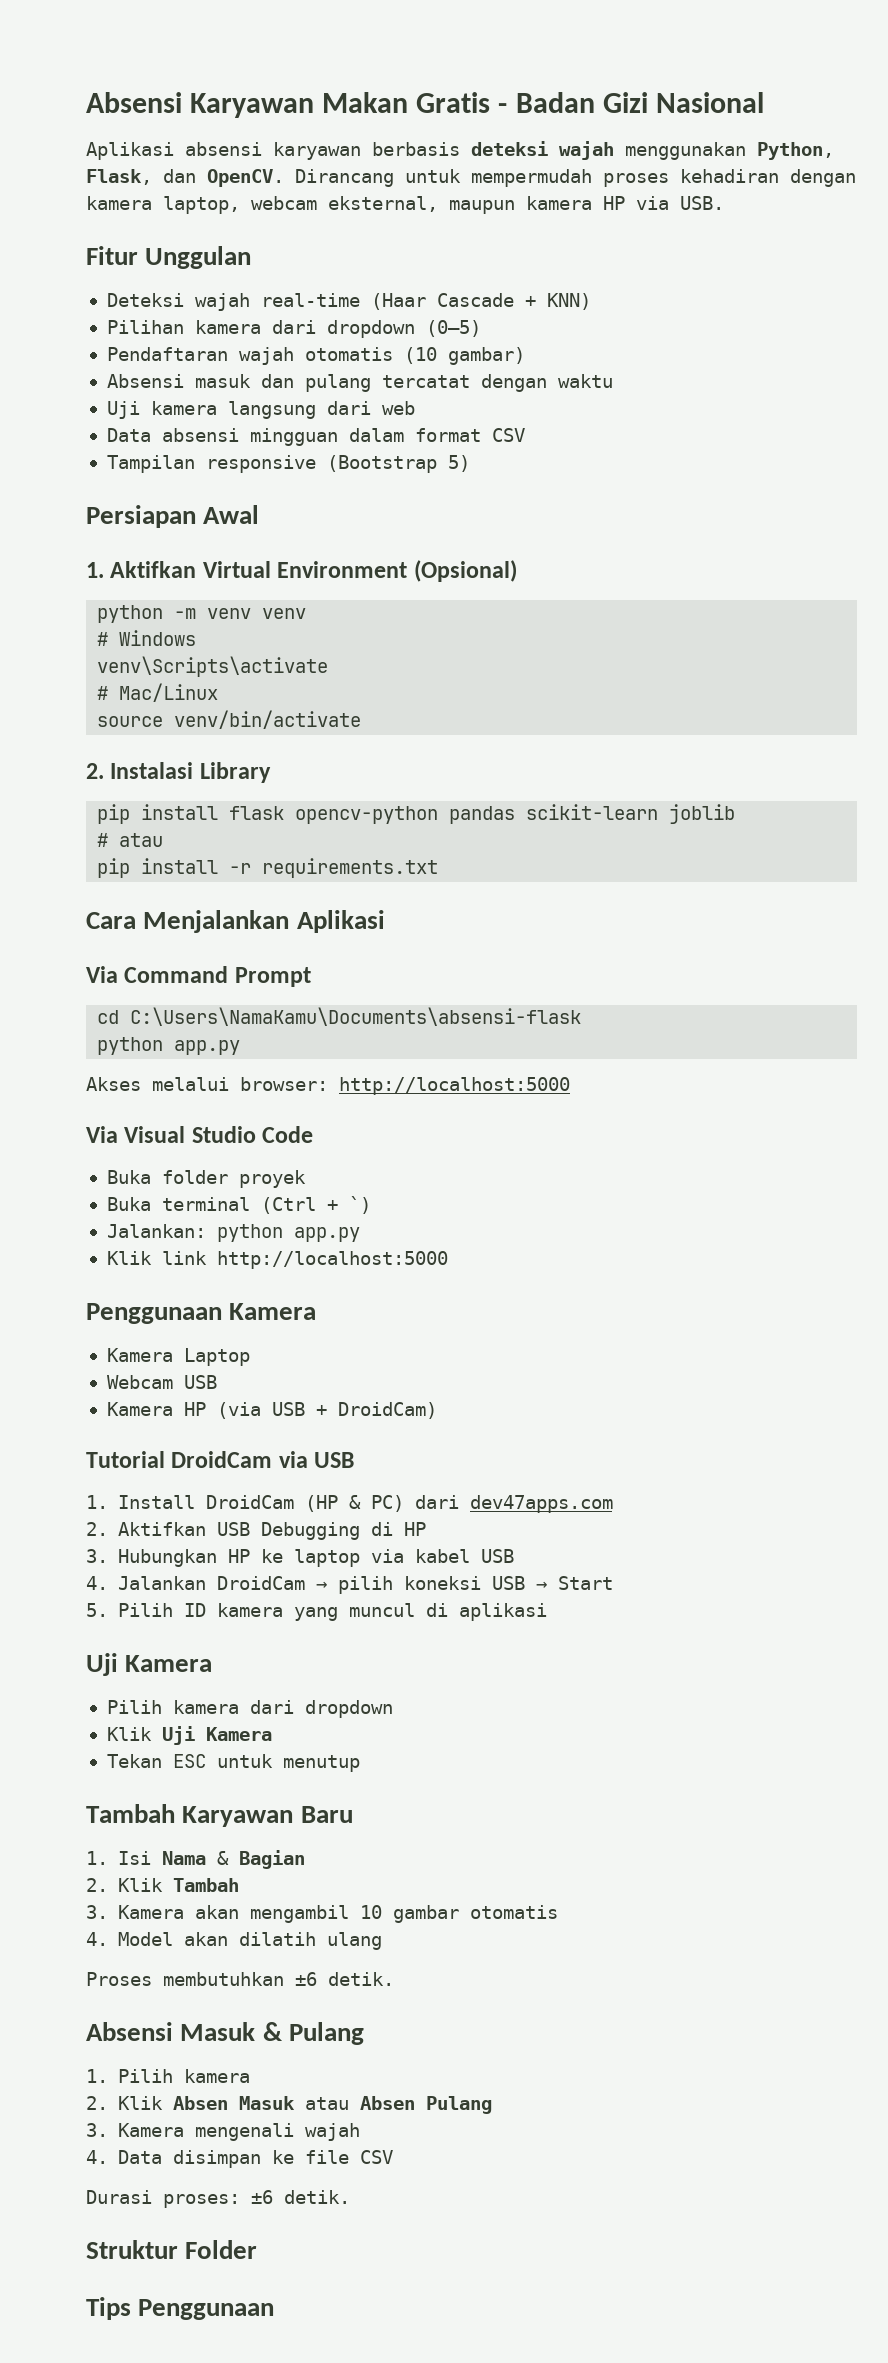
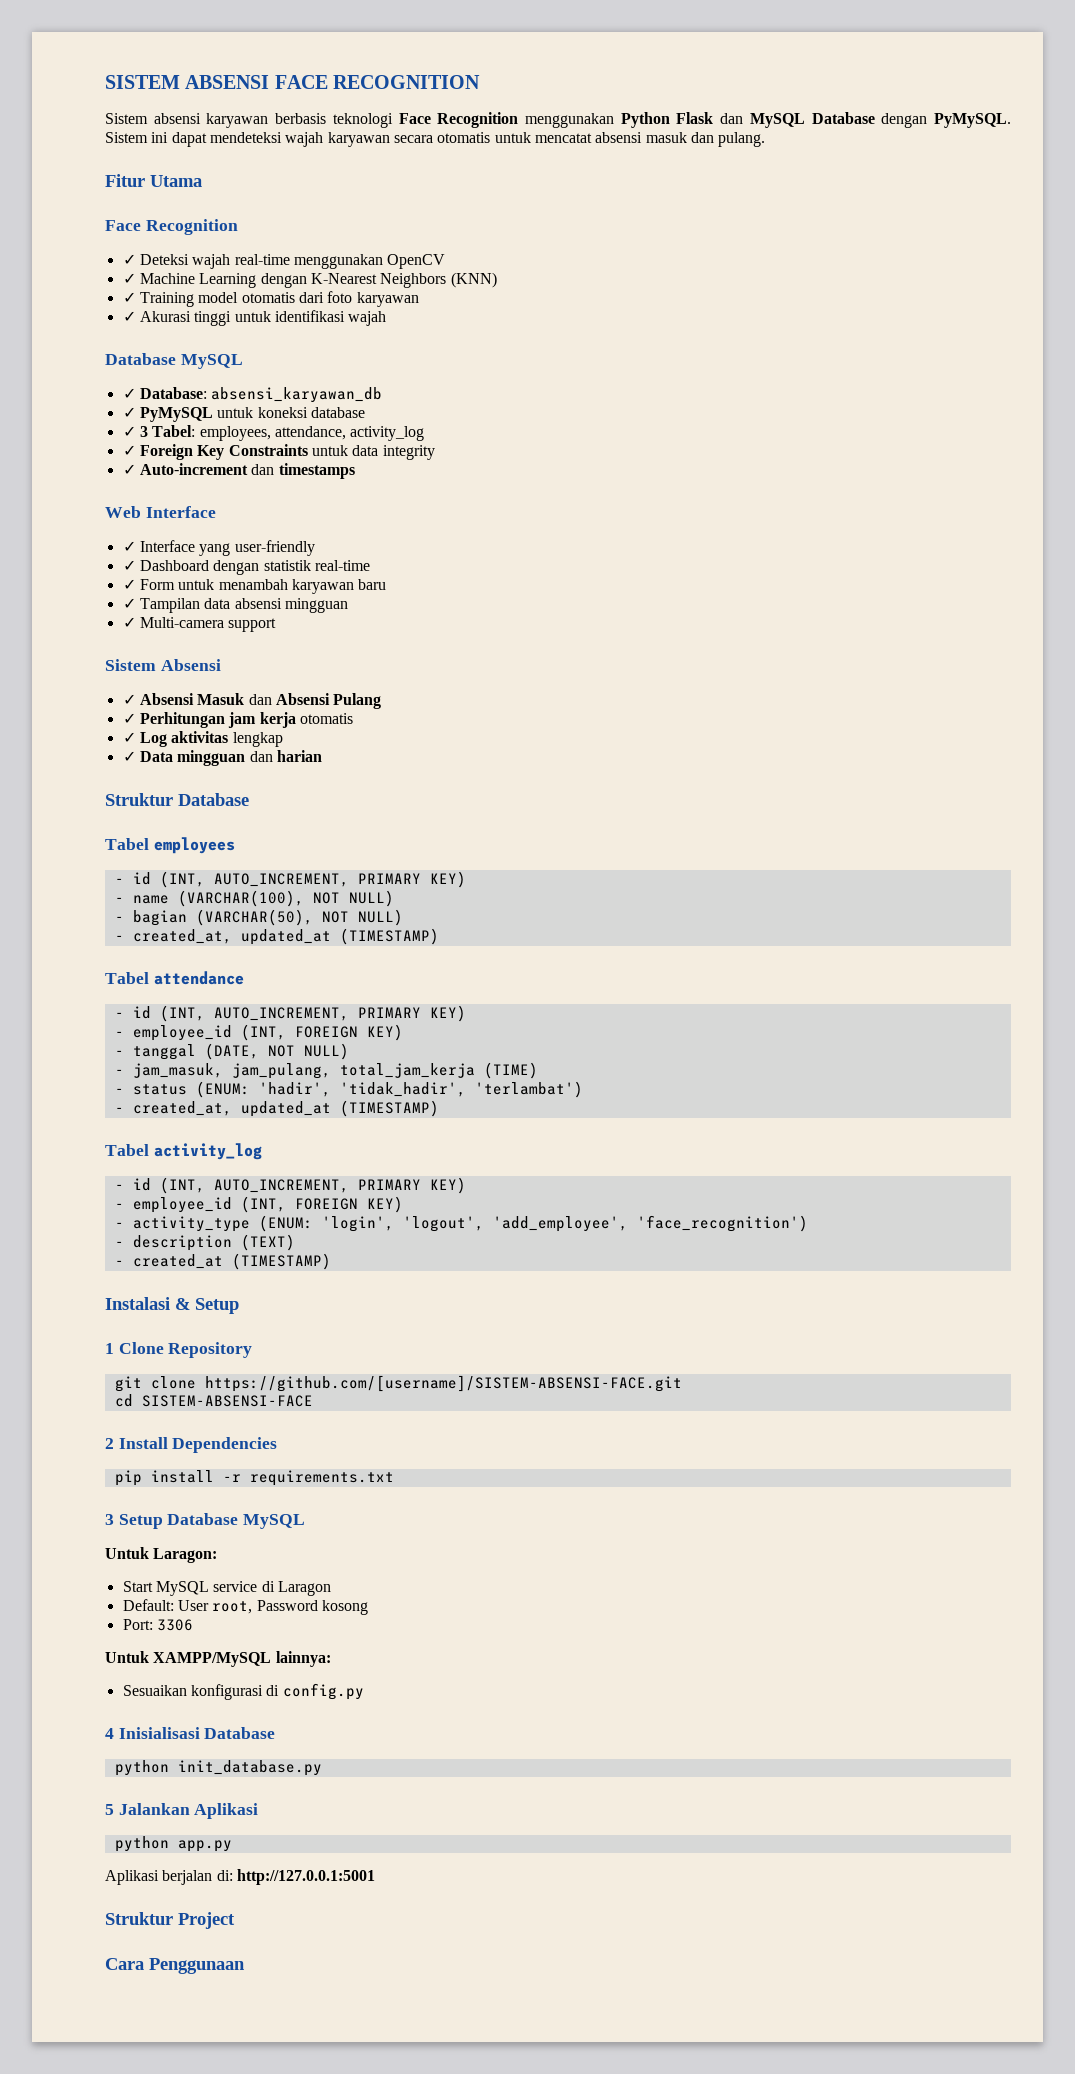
- Absensi Karyawan Makan Gratis - Badan Gizi Nasional
- Aplikasi absensi karyawan berbasis deteksi wajah menggunakan Python, Flask, dan OpenCV. Dirancang untuk mempermudah proses kehadiran dengan kamera laptop, webcam eksternal, maupun kamera HP via USB.
- Fitur Unggulan
- Deteksi wajah real-time (Haar Cascade + KNN)
- Pilihan kamera dari dropdown (0–5)
- Pendaftaran wajah otomatis (10 gambar)
- Absensi masuk dan pulang tercatat dengan waktu
- Uji kamera langsung dari web
- Data absensi mingguan dalam format CSV
- Tampilan responsive (Bootstrap 5)
- Persiapan Awal
- 1. Aktifkan Virtual Environment (Opsional)
- python -m venv venv
- # Windows
- venv\Scripts\activate
- # Mac/Linux
- source venv/bin/activate
- 2. Instalasi Library
- pip install flask opencv-python pandas scikit-learn joblib
- # atau
+ SISTEM ABSENSI FACE RECOGNITION
+ Sistem absensi karyawan berbasis teknologi Face Recognition menggunakan Python Flask dan MySQL Database dengan PyMySQL. Sistem ini dapat mendeteksi wajah karyawan secara otomatis untuk mencatat absensi masuk dan pulang.
+ Fitur Utama
+ Face Recognition
+ ✓ Deteksi wajah real-time menggunakan OpenCV
+ ✓ Machine Learning dengan K-Nearest Neighbors (KNN)
+ ✓ Training model otomatis dari foto karyawan
+ ✓ Akurasi tinggi untuk identifikasi wajah
+ Database MySQL
+ ✓ Database: absensi_karyawan_db
+ ✓ PyMySQL untuk koneksi database
+ ✓ 3 Tabel: employees, attendance, activity_log
+ ✓ Foreign Key Constraints untuk data integrity
+ ✓ Auto-increment dan timestamps
+ Web Interface
+ ✓ Interface yang user-friendly
+ ✓ Dashboard dengan statistik real-time
+ ✓ Form untuk menambah karyawan baru
+ ✓ Tampilan data absensi mingguan
+ ✓ Multi-camera support
+ Sistem Absensi
+ ✓ Absensi Masuk dan Absensi Pulang
+ ✓ Perhitungan jam kerja otomatis
+ ✓ Log aktivitas lengkap
+ ✓ Data mingguan dan harian
+ Struktur Database
+ Tabel employees
+ - id (INT, AUTO_INCREMENT, PRIMARY KEY)
+ - name (VARCHAR(100), NOT NULL)
+ - bagian (VARCHAR(50), NOT NULL)
+ - created_at, updated_at (TIMESTAMP)
+ Tabel attendance
+ - id (INT, AUTO_INCREMENT, PRIMARY KEY)
+ - employee_id (INT, FOREIGN KEY)
+ - tanggal (DATE, NOT NULL)
+ - jam_masuk, jam_pulang, total_jam_kerja (TIME)
+ - status (ENUM: 'hadir', 'tidak_hadir', 'terlambat')
+ - created_at, updated_at (TIMESTAMP)
+ Tabel activity_log
+ - id (INT, AUTO_INCREMENT, PRIMARY KEY)
+ - employee_id (INT, FOREIGN KEY)
+ - activity_type (ENUM: 'login', 'logout', 'add_employee', 'face_recognition')
+ - description (TEXT)
+ - created_at (TIMESTAMP)
+ Instalasi & Setup
+ 1 Clone Repository
+ git clone https://github.com/[username]/SISTEM-ABSENSI-FACE.git
+ cd SISTEM-ABSENSI-FACE
+ 2 Install Dependencies
  pip install -r requirements.txt
- Cara Menjalankan Aplikasi
- Via Command Prompt
- cd C:\Users\NamaKamu\Documents\absensi-flask
+ 3 Setup Database MySQL
+ Untuk Laragon:
+ Start MySQL service di Laragon
+ Default: User root, Password kosong
+ Port: 3306
+ Untuk XAMPP/MySQL lainnya:
+ Sesuaikan konfigurasi di config.py
+ 4 Inisialisasi Database
+ python init_database.py
+ 5 Jalankan Aplikasi
  python app.py
- Akses melalui browser: http://localhost:5000
- Via Visual Studio Code
- Buka folder proyek
- Buka terminal (Ctrl + `)
- Jalankan: python app.py
- Klik link http://localhost:5000
- Penggunaan Kamera
- Kamera Laptop
- Webcam USB
- Kamera HP (via USB + DroidCam)
- Tutorial DroidCam via USB
- 1. Install DroidCam (HP & PC) dari dev47apps.com
- 2. Aktifkan USB Debugging di HP
- 3. Hubungkan HP ke laptop via kabel USB
- 4. Jalankan DroidCam → pilih koneksi USB → Start
- 5. Pilih ID kamera yang muncul di aplikasi
- Uji Kamera
- Pilih kamera dari dropdown
- Klik Uji Kamera
- Tekan ESC untuk menutup
- Tambah Karyawan Baru
- 1. Isi Nama & Bagian
- 2. Klik Tambah
- 3. Kamera akan mengambil 10 gambar otomatis
- 4. Model akan dilatih ulang
- Proses membutuhkan ±6 detik.
- Absensi Masuk & Pulang
- 1. Pilih kamera
- 2. Klik Absen Masuk atau Absen Pulang
- 3. Kamera mengenali wajah
- 4. Data disimpan ke file CSV
- Durasi proses: ±6 detik.
- Struktur Folder
- Tips Penggunaan
+ Aplikasi berjalan di: http://127.0.0.1:5001
+ Struktur Project
+ Cara Penggunaan

